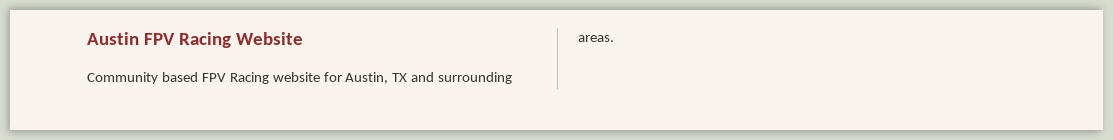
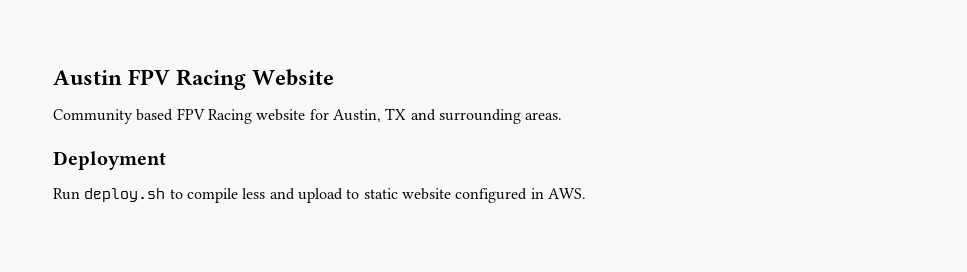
+ Deployment
+ Run deploy.sh to compile less and upload to static website configured in AWS.

